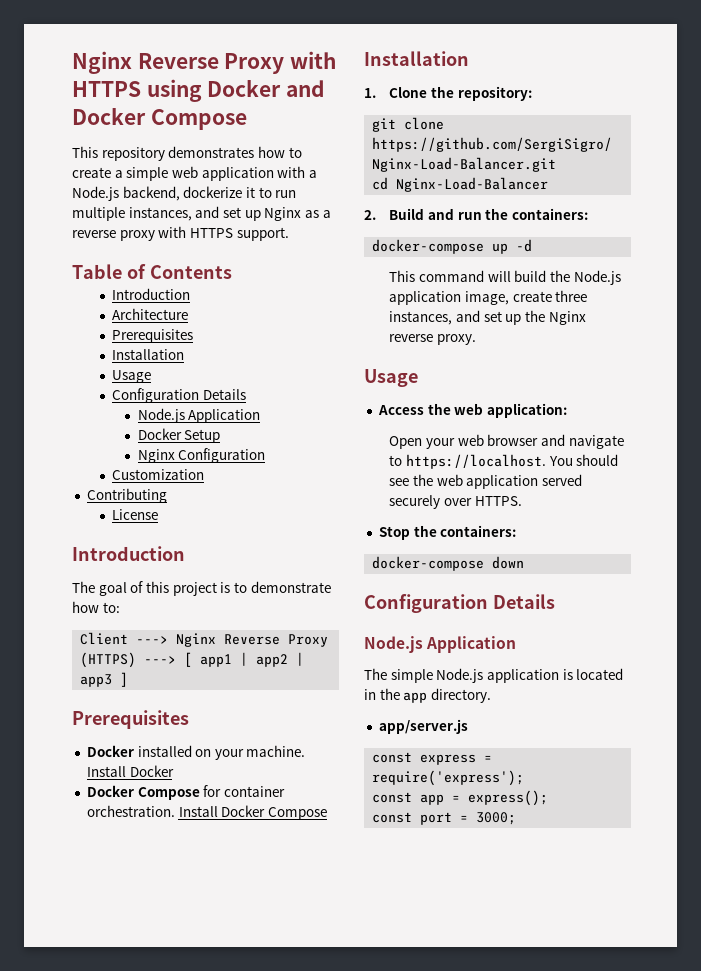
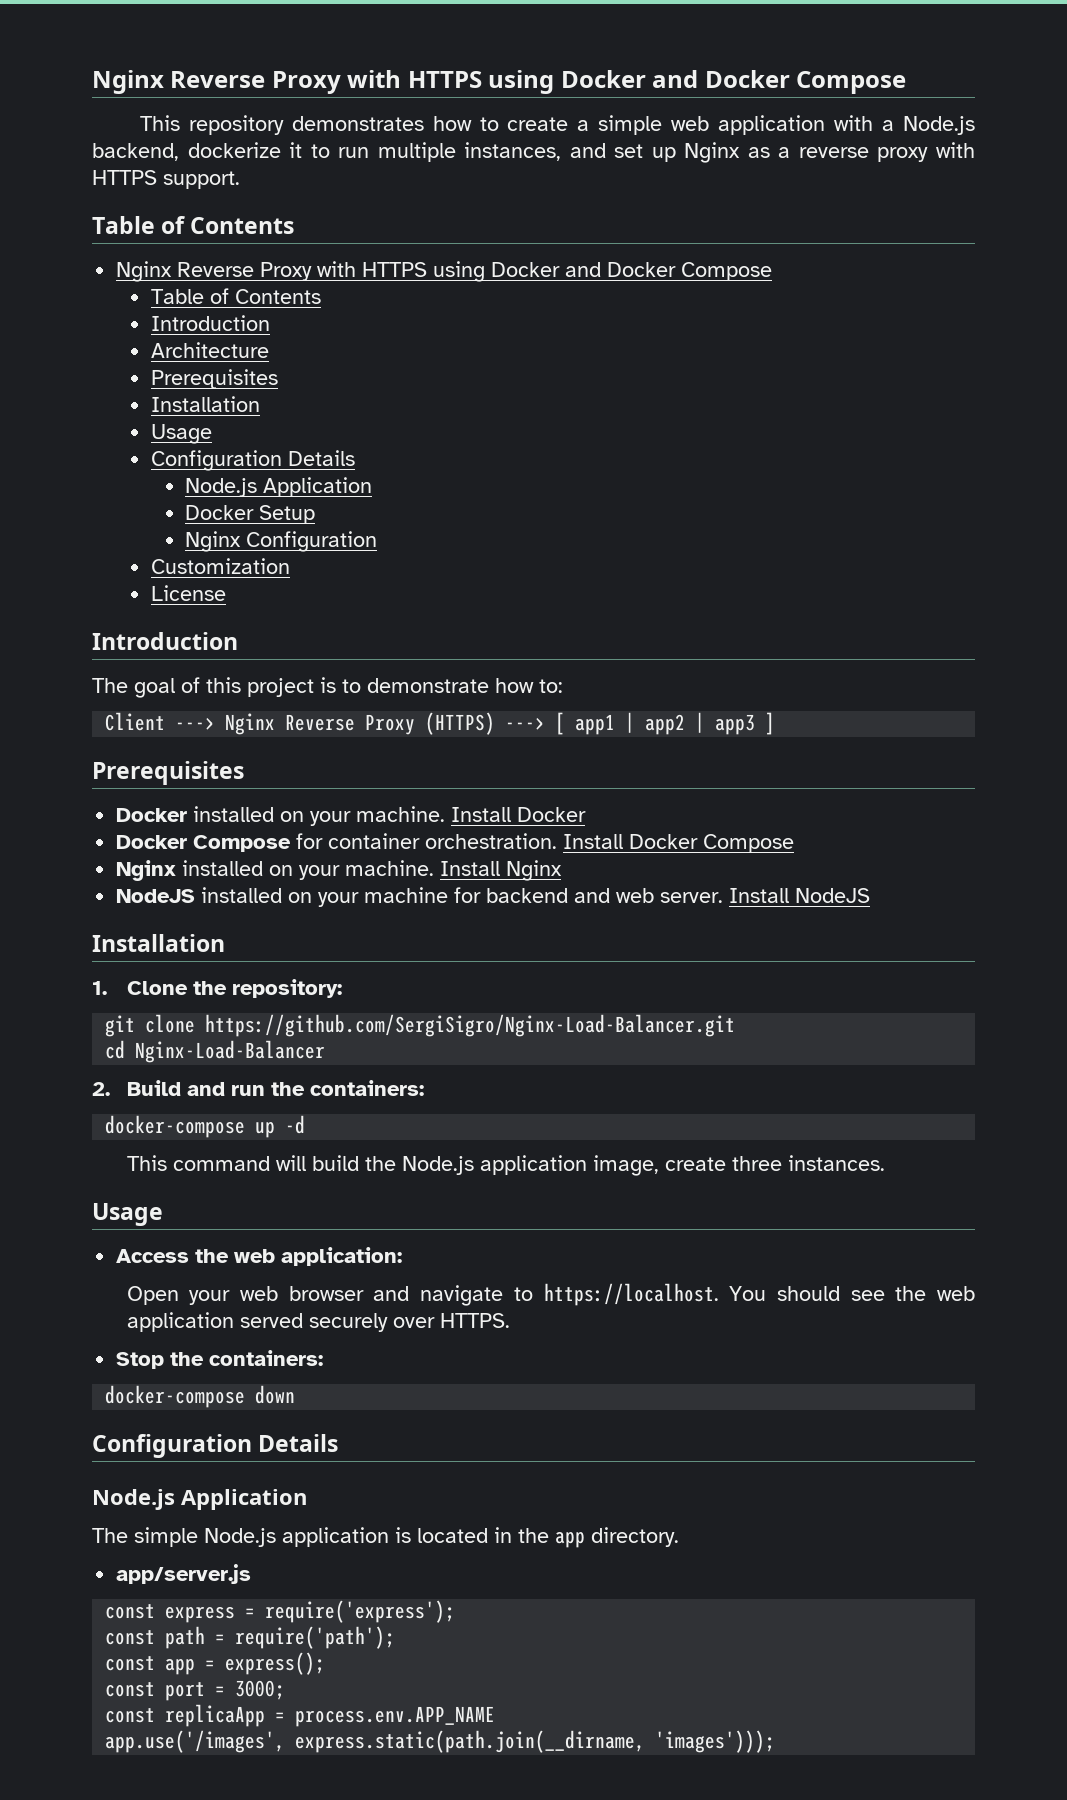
  This repository demonstrates how to create a simple web application with a Node.js backend, dockerize it to run multiple instances, and set up Nginx as a reverse proxy with HTTPS support.
+ Table of Contents
+ Nginx Reverse Proxy with HTTPS using Docker and Docker Compose
- Contributing
+ Nginx installed on your machine. Install Nginx
+ NodeJS installed on your machine for backend and web server. Install NodeJS
- This command will build the Node.js application image, create three instances, and set up the Nginx reverse proxy.
+ This command will build the Node.js application image, create three instances.
+ const path = require('path');
+ const replicaApp = process.env.APP_NAME
+ app.use('/images', express.static(path.join(__dirname, 'images')));

